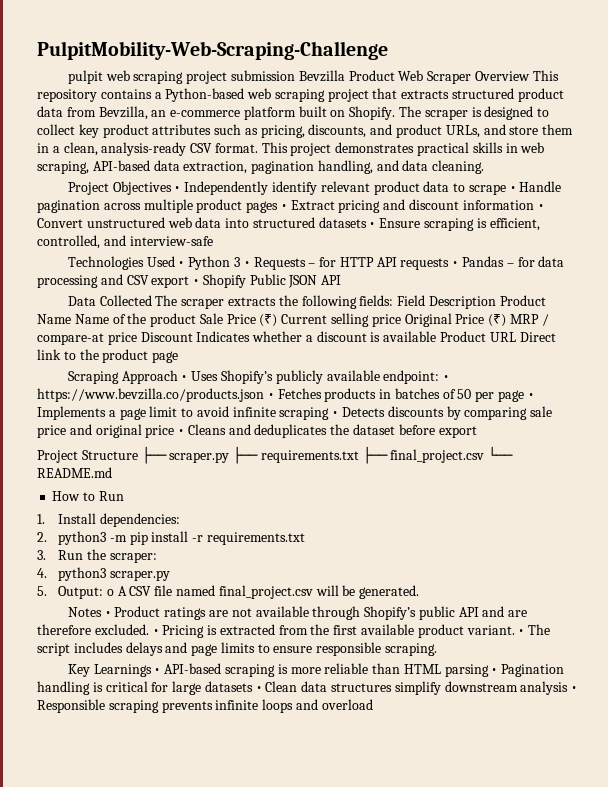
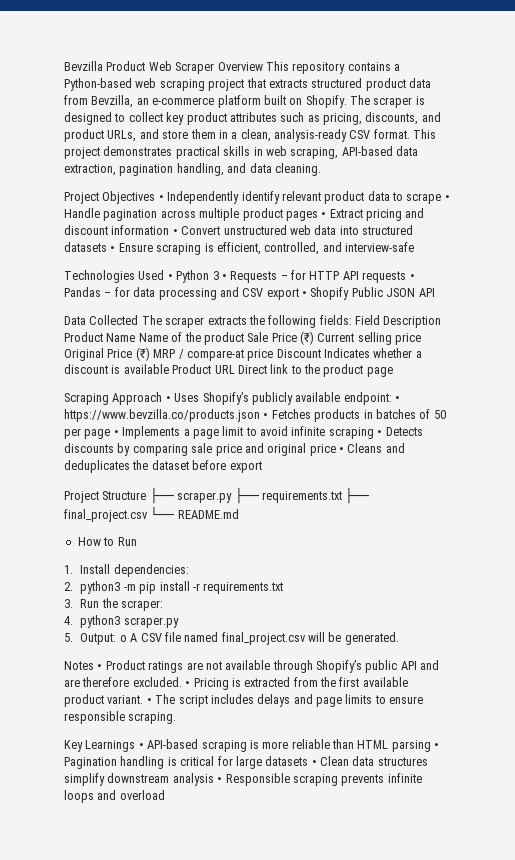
- PulpitMobility-Web-Scraping-Challenge
- pulpit web scraping project submission Bevzilla Product Web Scraper Overview This repository contains a Python-based web scraping project that extracts structured product data from Bevzilla, an e-commerce platform built on Shopify.
+ Bevzilla Product Web Scraper Overview This repository contains a Python-based web scraping project that extracts structured product data from Bevzilla, an e-commerce platform built on Shopify.

